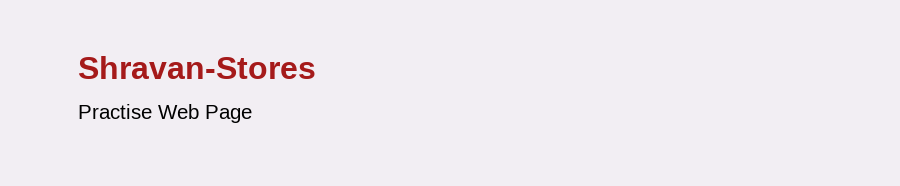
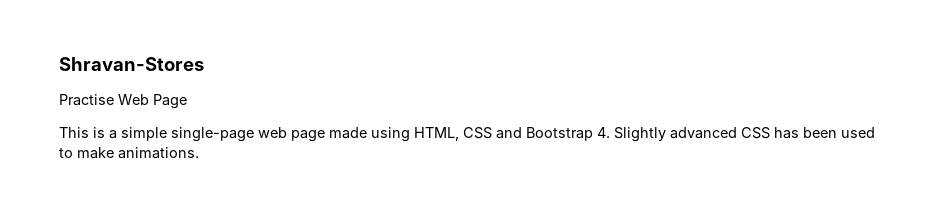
+ This is a simple single-page web page made using HTML, CSS and Bootstrap 4. Slightly advanced CSS has been used to make animations.

